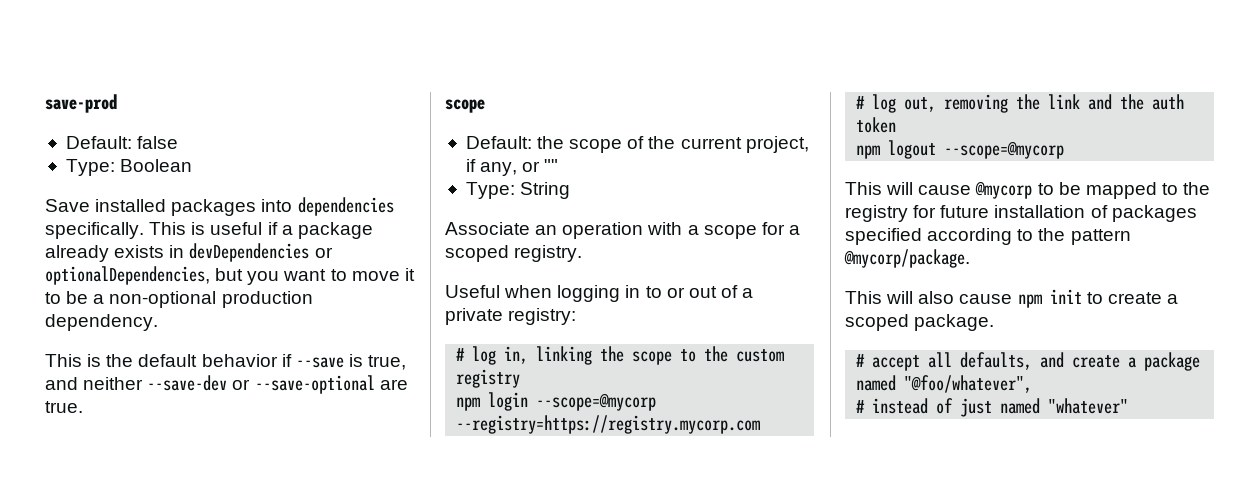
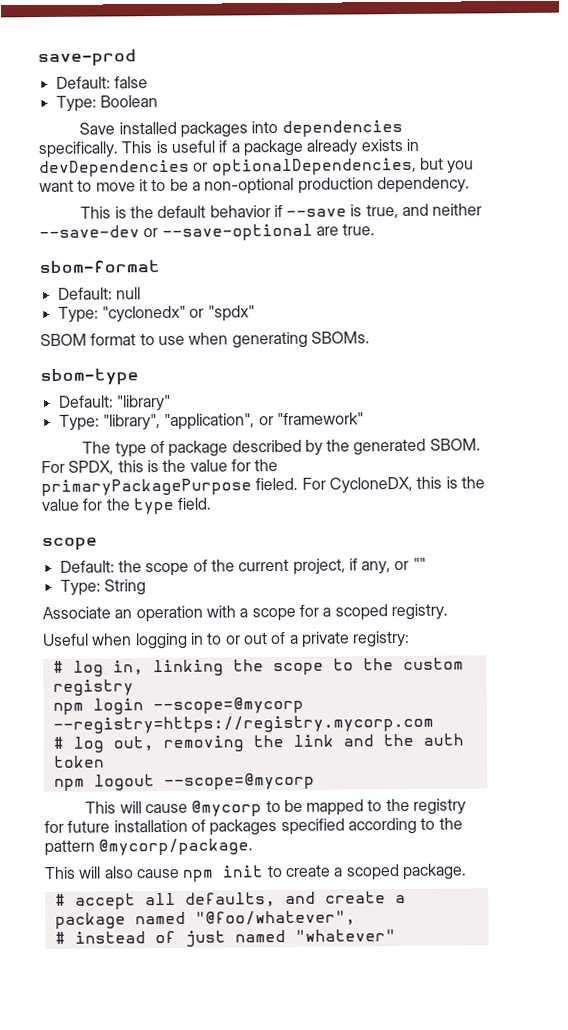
+ sbom-format
+ Default: null
+ Type: "cyclonedx" or "spdx"
+ SBOM format to use when generating SBOMs.
+ sbom-type
+ Default: "library"
+ Type: "library", "application", or "framework"
+ The type of package described by the generated SBOM. For SPDX, this is the value for the primaryPackagePurpose fieled. For CycloneDX, this is the value for the type field.

